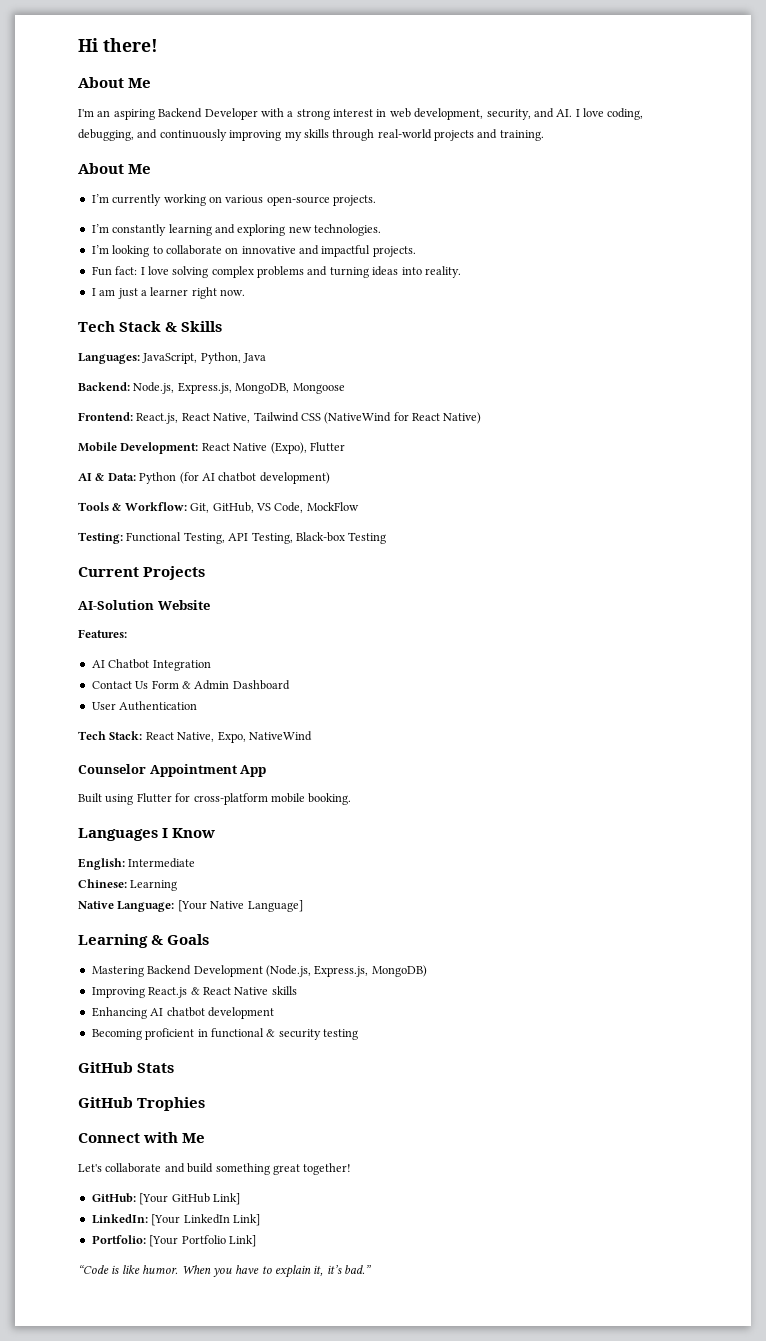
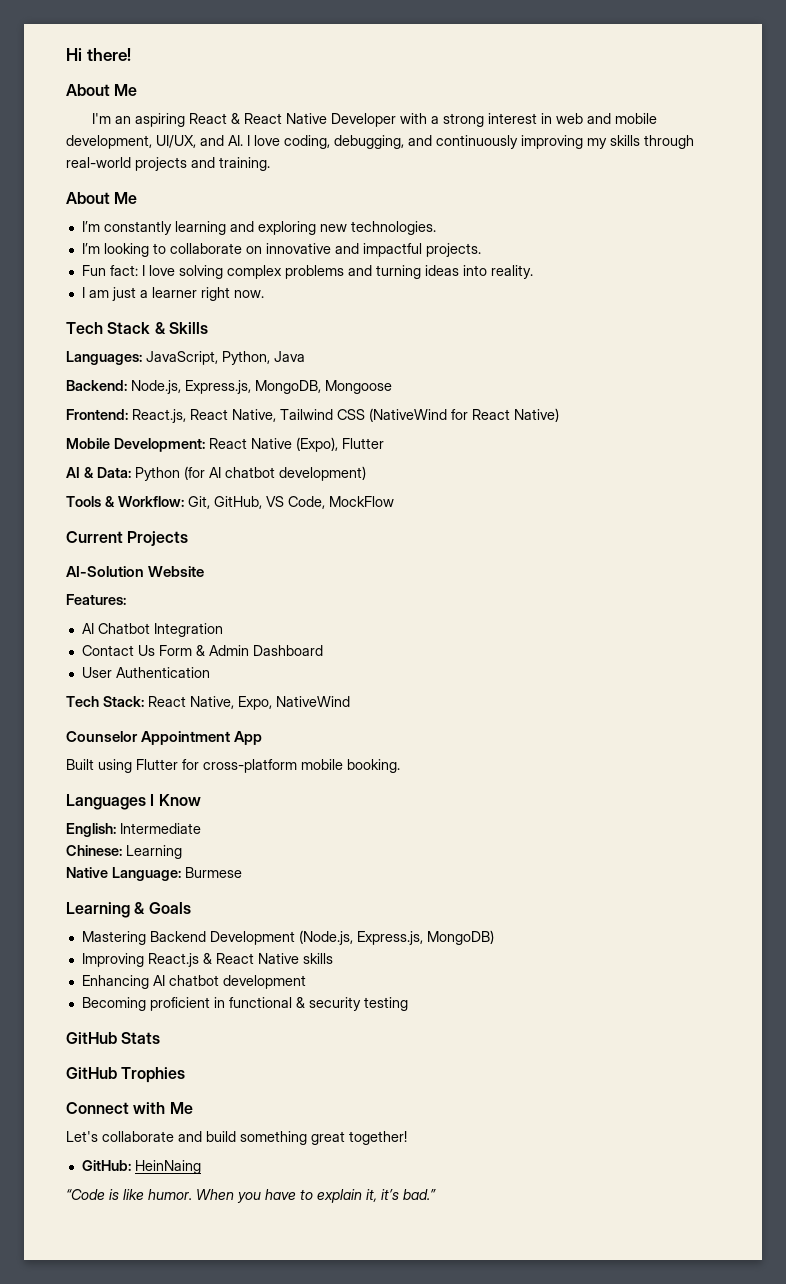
- I'm an aspiring Backend Developer with a strong interest in web development, security, and AI. I love coding, debugging, and continuously improving my skills through real-world projects and training.
+ I'm an aspiring React & React Native Developer with a strong interest in web and mobile development, UI/UX, and AI. I love coding, debugging, and continuously improving my skills through real-world projects and training.
- I’m currently working on various open-source projects.
- Testing: Functional Testing, API Testing, Black-box Testing
- Native Language: [Your Native Language]
+ Native Language: Burmese
- GitHub: [Your GitHub Link]
- LinkedIn: [Your LinkedIn Link]
- Portfolio: [Your Portfolio Link]
+ GitHub: HeinNaing

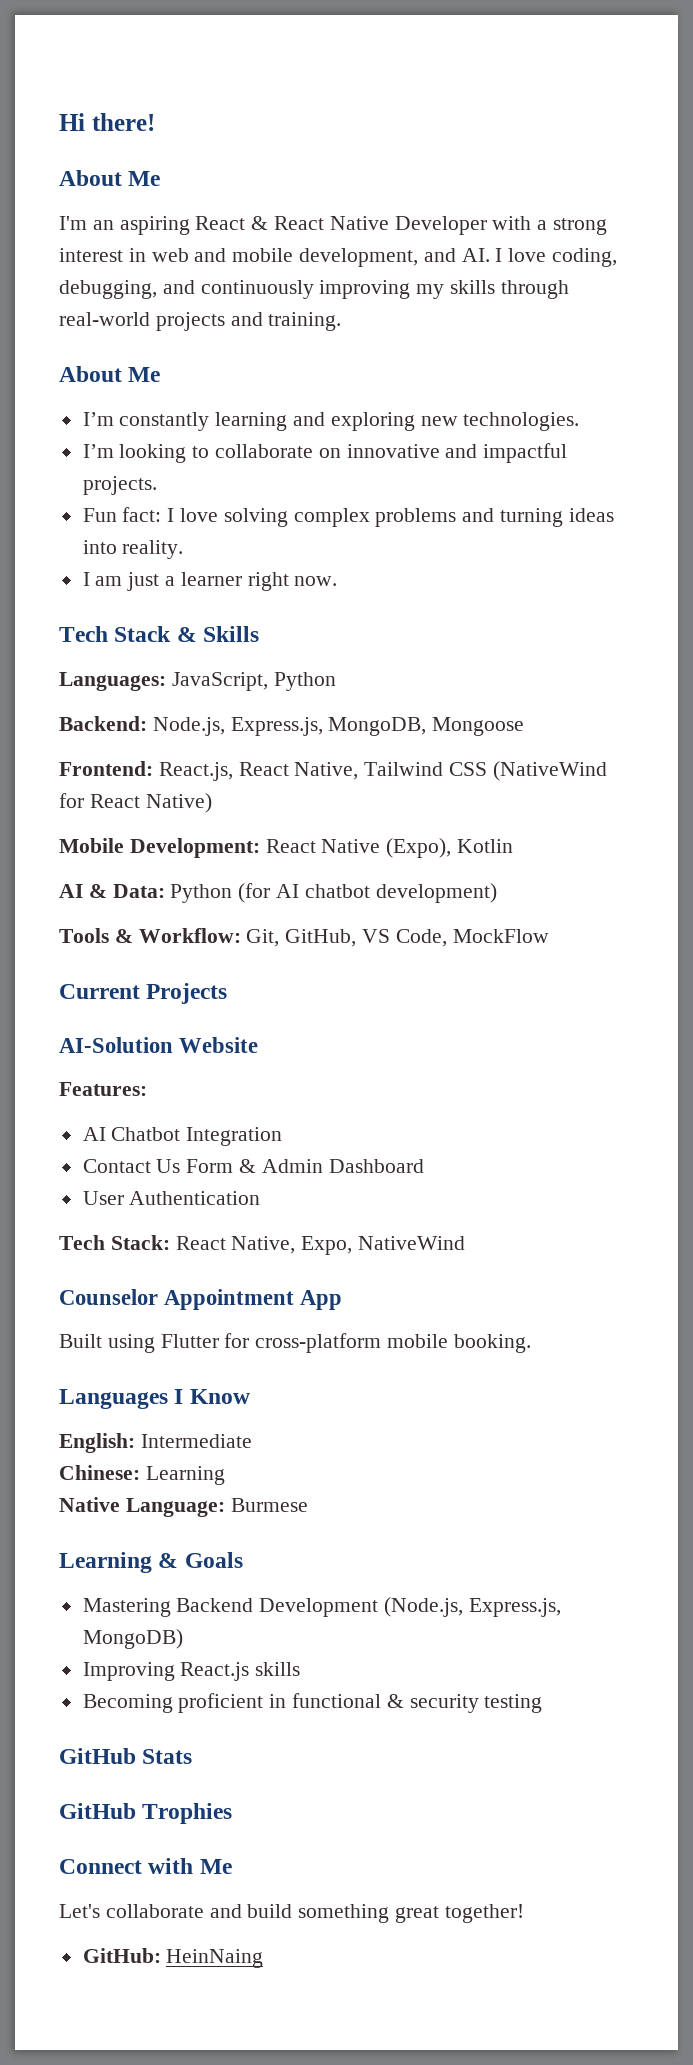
- I'm an aspiring React & React Native Developer with a strong interest in web and mobile development, UI/UX, and AI. I love coding, debugging, and continuously improving my skills through real-world projects and training.
+ I'm an aspiring React & React Native Developer with a strong interest in web and mobile development, and AI. I love coding, debugging, and continuously improving my skills through real-world projects and training.
- Languages: JavaScript, Python, Java
+ Languages: JavaScript, Python
- Mobile Development: React Native (Expo), Flutter
+ Mobile Development: React Native (Expo), Kotlin
- Improving React.js & React Native skills
- Enhancing AI chatbot development
+ Improving React.js skills
- “Code is like humor. When you have to explain it, it’s bad.”

